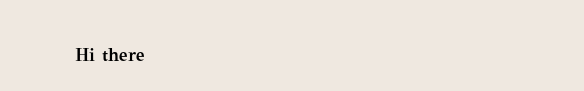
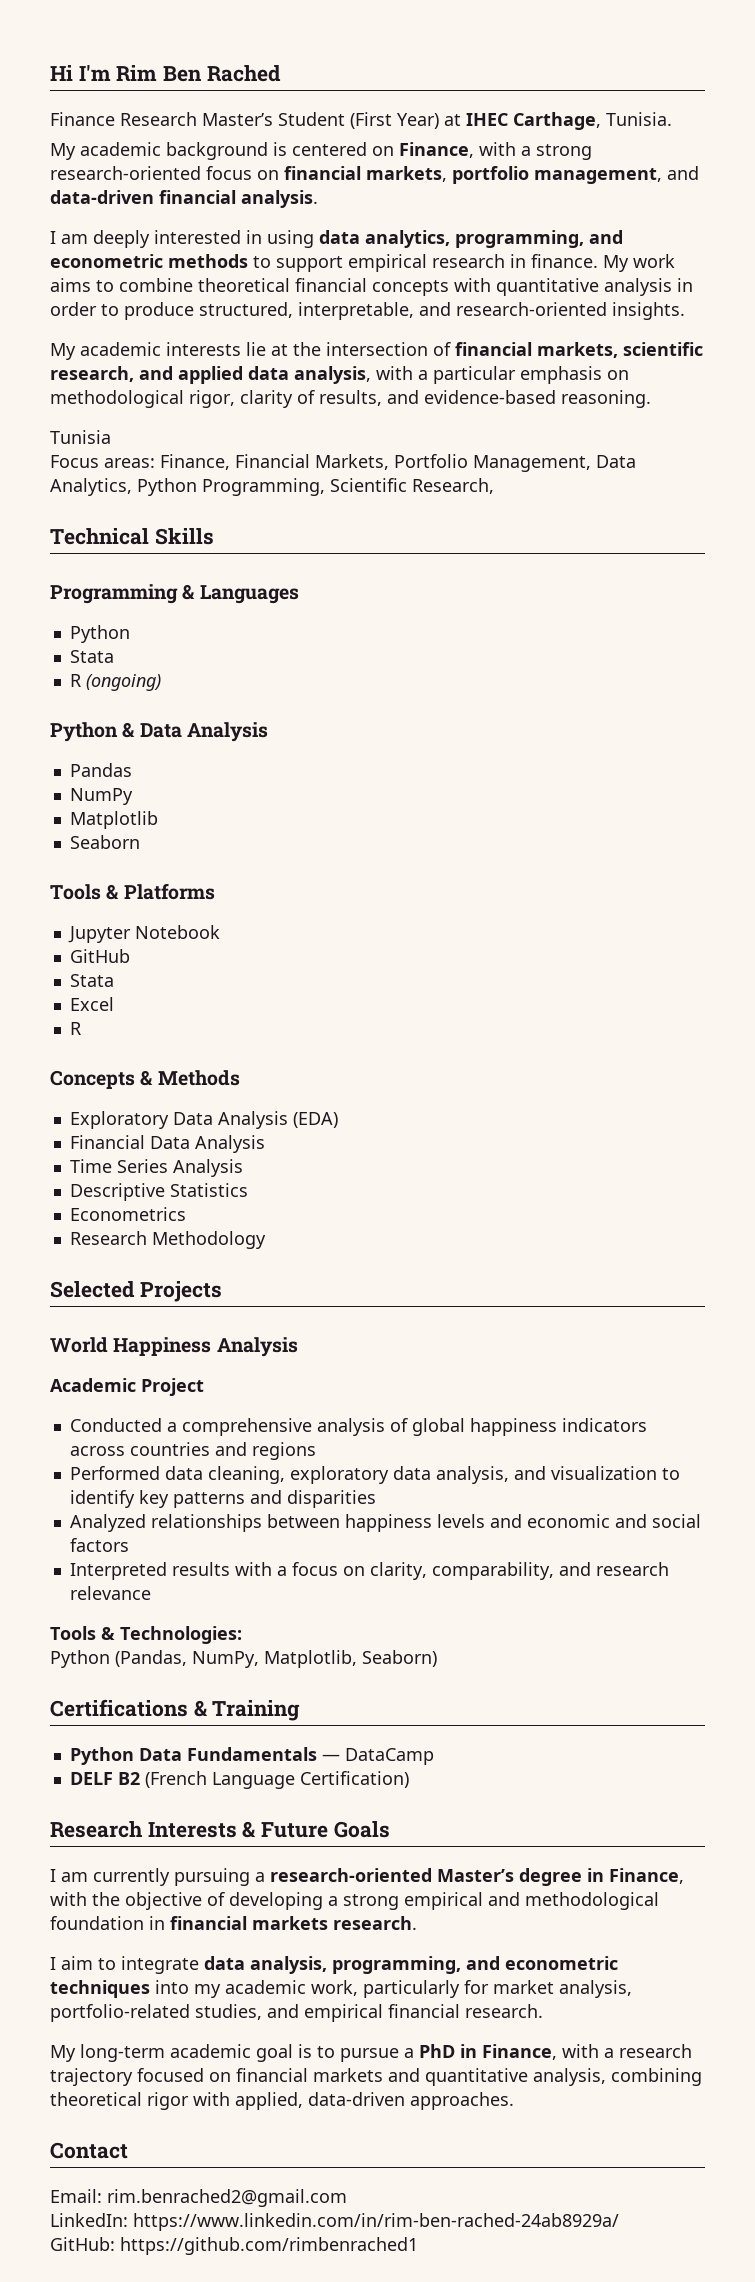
- Hi there
+ Hi I'm Rim Ben Rached
+ Finance Research Master’s Student (First Year) at IHEC Carthage, Tunisia.
+ My academic background is centered on Finance, with a strong research-oriented focus on financial markets, portfolio management, and data-driven financial analysis.
+ I am deeply interested in using data analytics, programming, and econometric methods to support empirical research in finance. My work aims to combine theoretical financial concepts with quantitative analysis in order to produce structured, interpretable, and research-oriented insights.
+ My academic interests lie at the intersection of financial markets, scientific research, and applied data analysis, with a particular emphasis on methodological rigor, clarity of results, and evidence-based reasoning.
+ Tunisia
+ Focus areas: Finance, Financial Markets, Portfolio Management, Data Analytics, Python Programming, Scientific Research,
+ Technical Skills
+ Programming & Languages
+ Python
+ Stata
+ R (ongoing)
+ Python & Data Analysis
+ Pandas
+ NumPy
+ Matplotlib
+ Seaborn
+ Tools & Platforms
+ Jupyter Notebook
+ GitHub
+ Stata
+ Excel
+ R
+ Concepts & Methods
+ Exploratory Data Analysis (EDA)
+ Financial Data Analysis
+ Time Series Analysis
+ Descriptive Statistics
+ Econometrics
+ Research Methodology
+ Selected Projects
+ World Happiness Analysis
+ Academic Project
+ Conducted a comprehensive analysis of global happiness indicators across countries and regions
+ Performed data cleaning, exploratory data analysis, and visualization to identify key patterns and disparities
+ Analyzed relationships between happiness levels and economic and social factors
+ Interpreted results with a focus on clarity, comparability, and research relevance
+ Tools & Technologies:
+ Python (Pandas, NumPy, Matplotlib, Seaborn)
+ Certifications & Training
+ Python Data Fundamentals — DataCamp
+ DELF B2 (French Language Certification)
+ Research Interests & Future Goals
+ I am currently pursuing a research-oriented Master’s degree in Finance, with the objective of developing a strong empirical and methodological foundation in financial markets research.
+ I aim to integrate data analysis, programming, and econometric techniques into my academic work, particularly for market analysis, portfolio-related studies, and empirical financial research.
+ My long-term academic goal is to pursue a PhD in Finance, with a research trajectory focused on financial markets and quantitative analysis, combining theoretical rigor with applied, data-driven approaches.
+ Contact
+ Email: rim.benrached2@gmail.com
+ LinkedIn: https://www.linkedin.com/in/rim-ben-rached-24ab8929a/
+ GitHub: https://github.com/rimbenrached1

